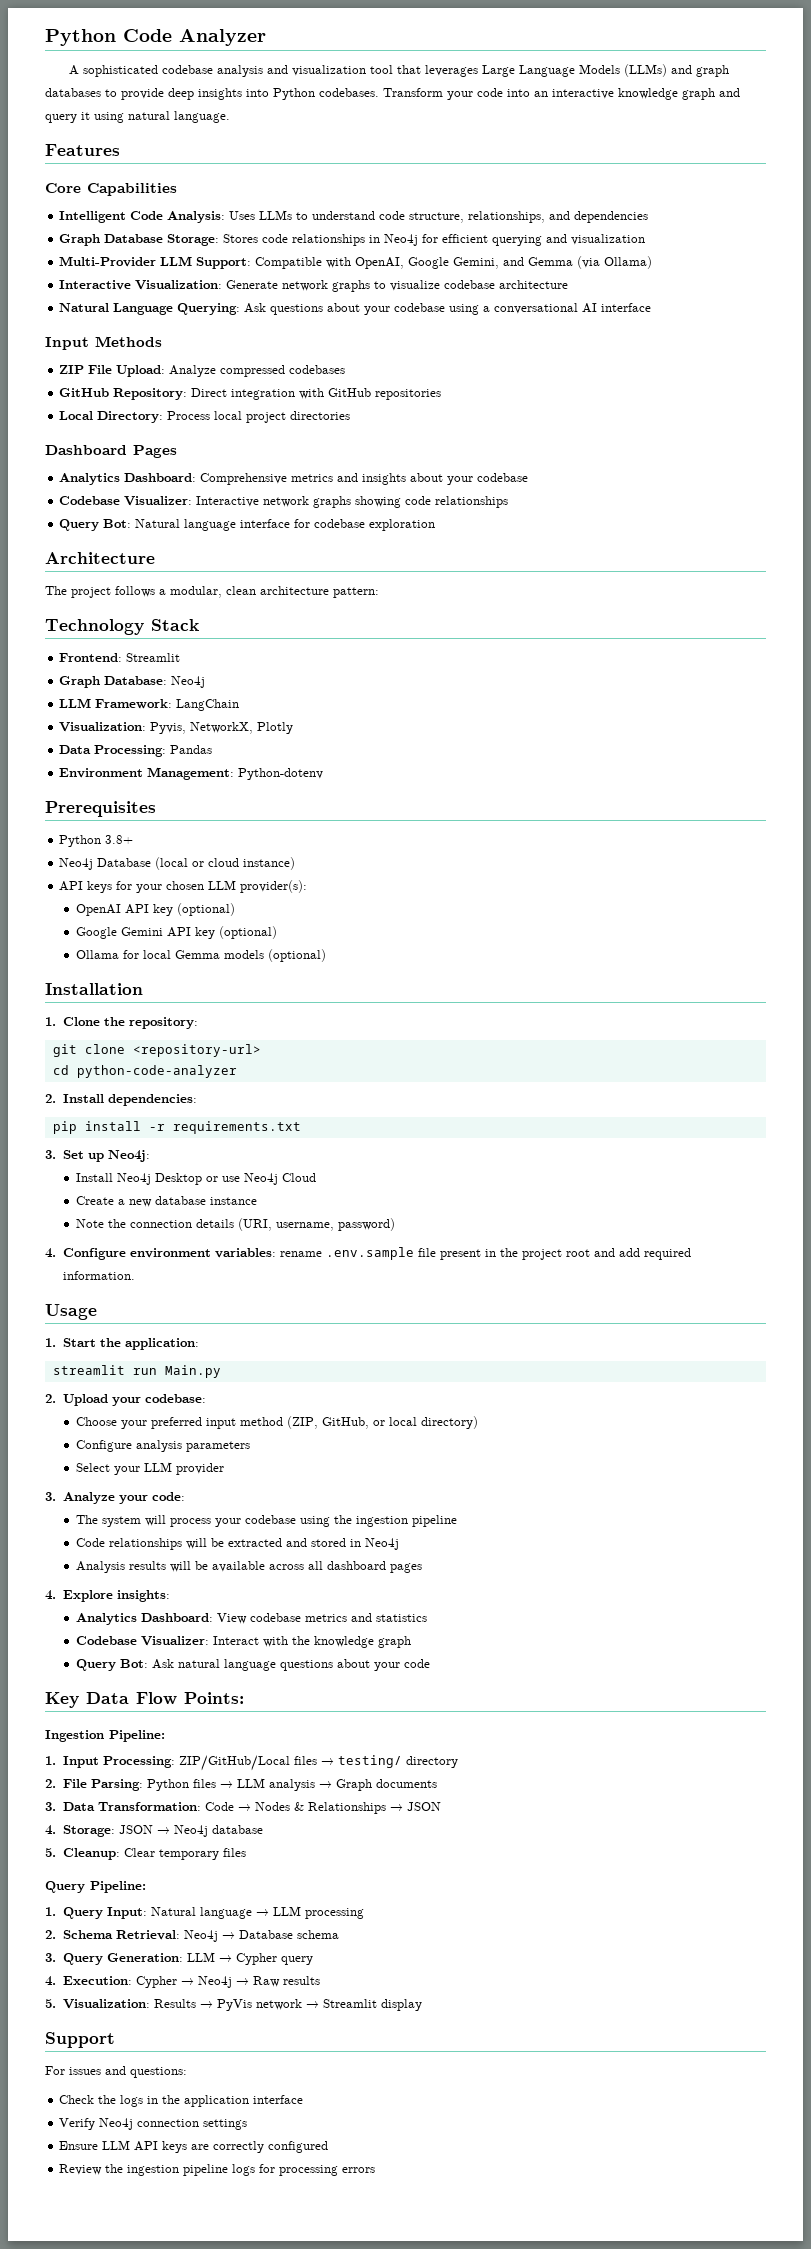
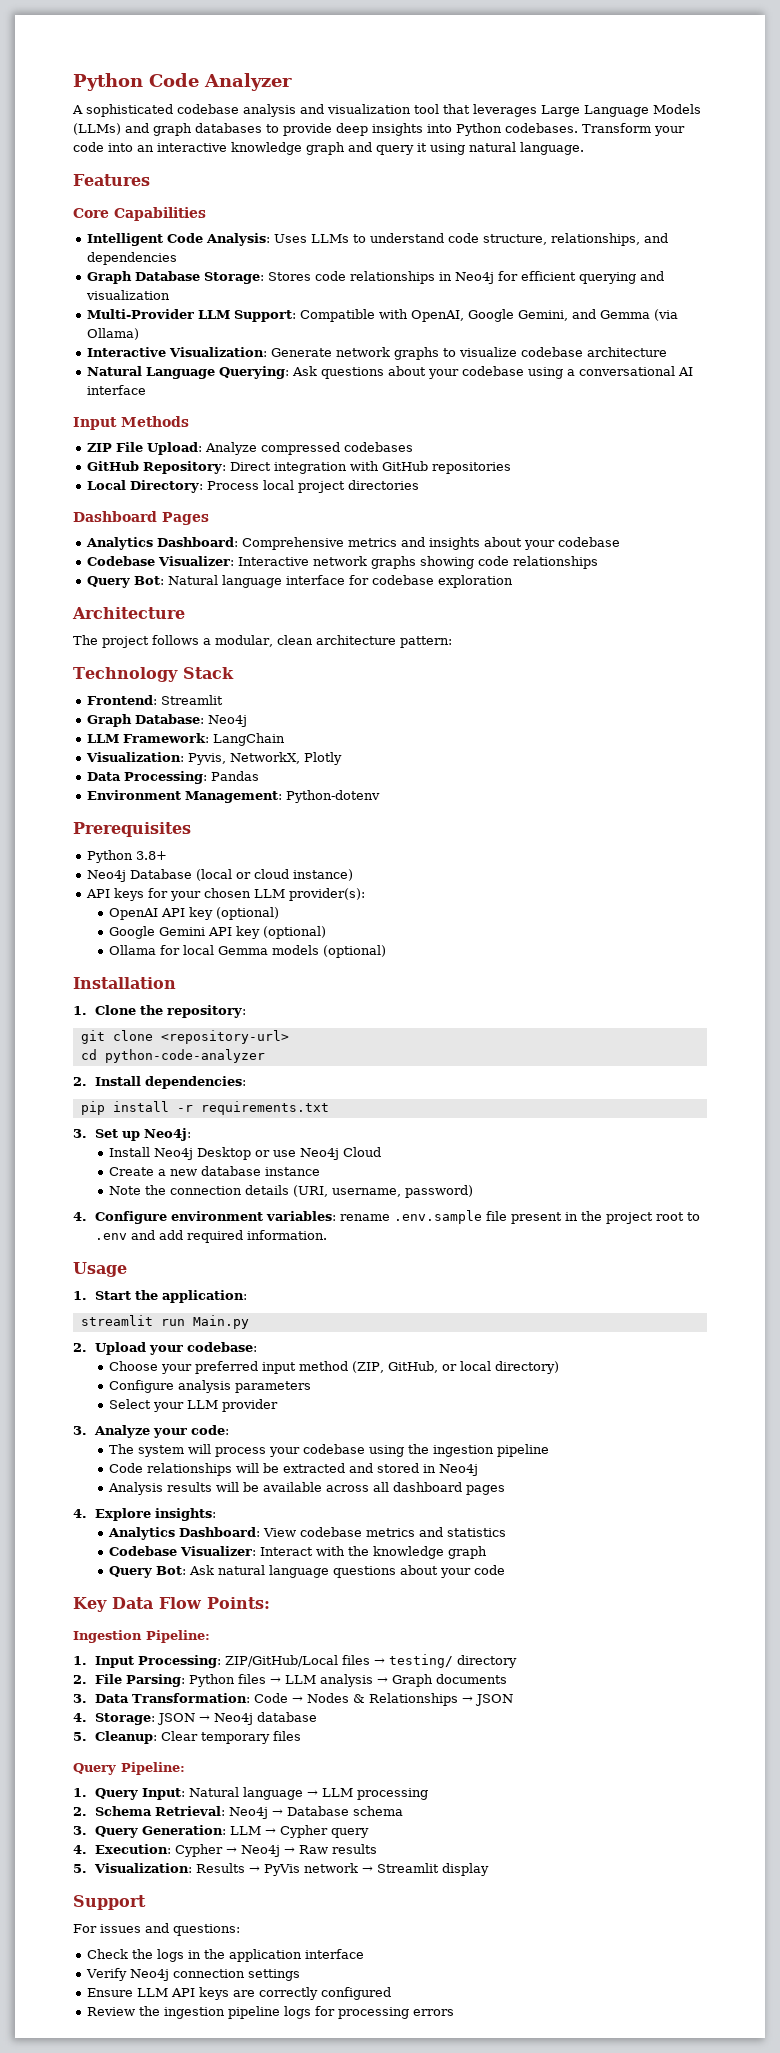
- 4. Configure environment variables: rename .env.sample file present in the project root and add required information.
+ 4. Configure environment variables: rename .env.sample file present in the project root to .env and add required information.

